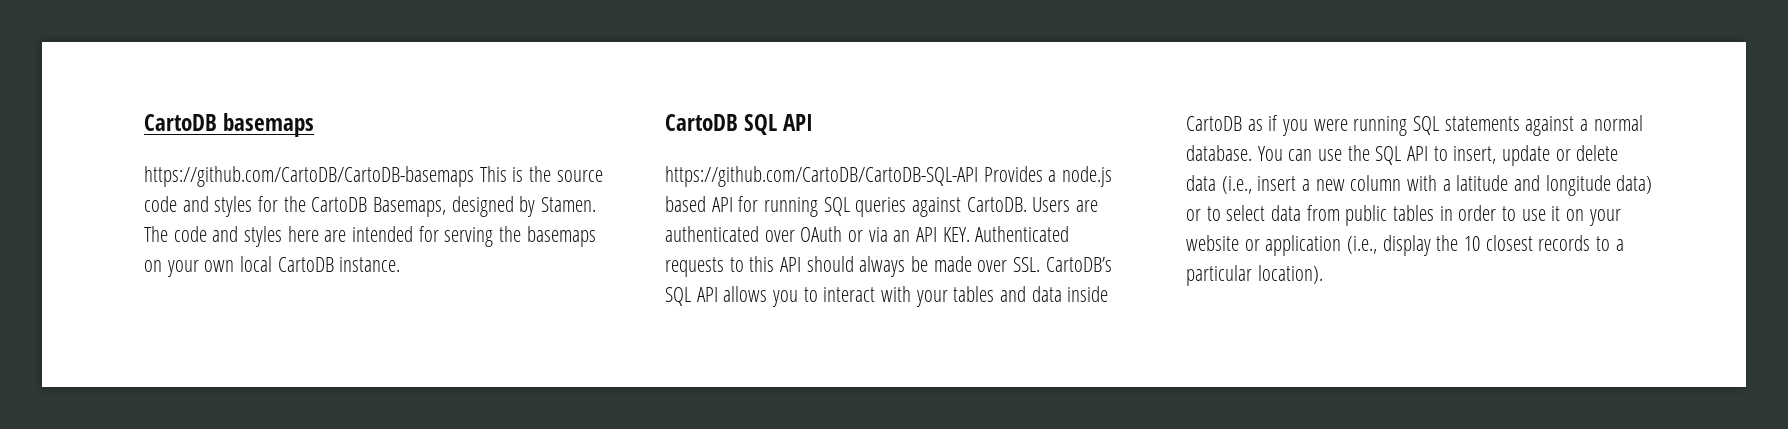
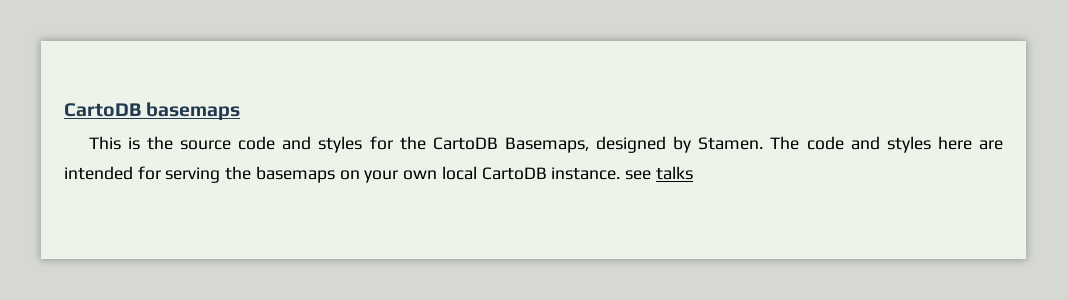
- https://github.com/CartoDB/CartoDB-basemaps This is the source code and styles for the CartoDB Basemaps, designed by Stamen.
+ This is the source code and styles for the CartoDB Basemaps, designed by Stamen.
- The code and styles here are intended for serving the basemaps on your own local CartoDB instance.
- CartoDB SQL API
- https://github.com/CartoDB/CartoDB-SQL-API Provides a node.js based API for running SQL queries against CartoDB. Users are authenticated over OAuth or via an API KEY. Authenticated requests to this API should always be made over SSL. CartoDB’s SQL API allows you to interact with your tables and data inside CartoDB as if you were running SQL statements against a normal database. You can use the SQL API to insert, update or delete data (i.e., insert a new column with a latitude and longitude data) or to select data from public tables in order to use it on your website or application (i.e., display the 10 closest records to a particular location).
+ The code and styles here are intended for serving the basemaps on your own local CartoDB instance. see talks

